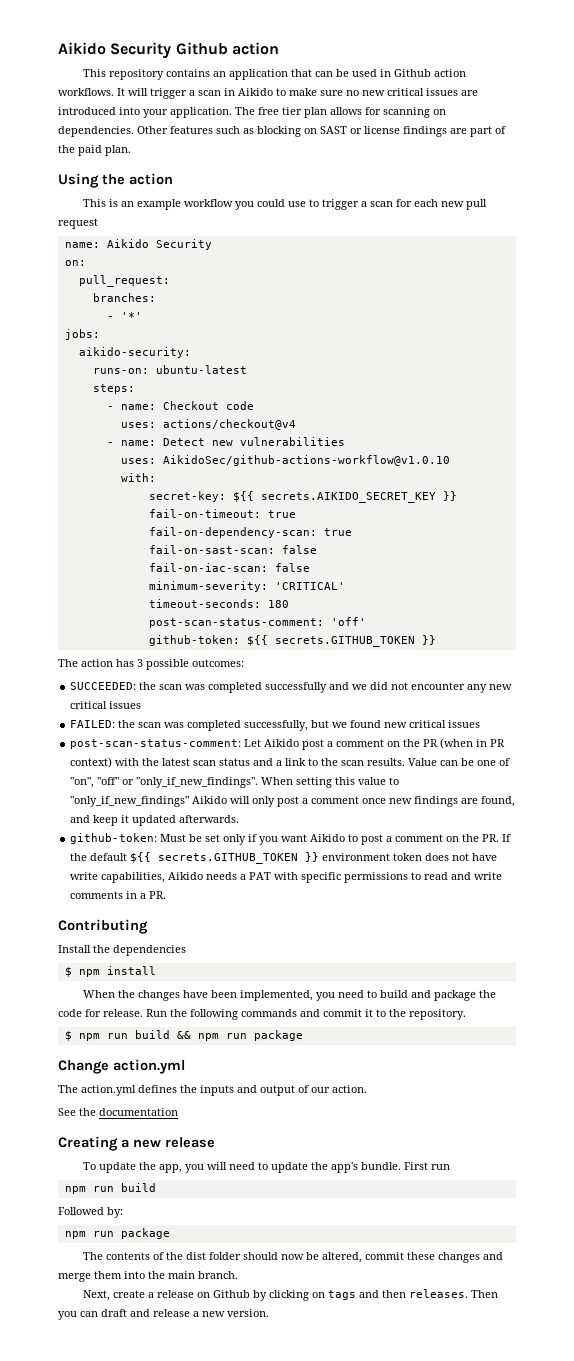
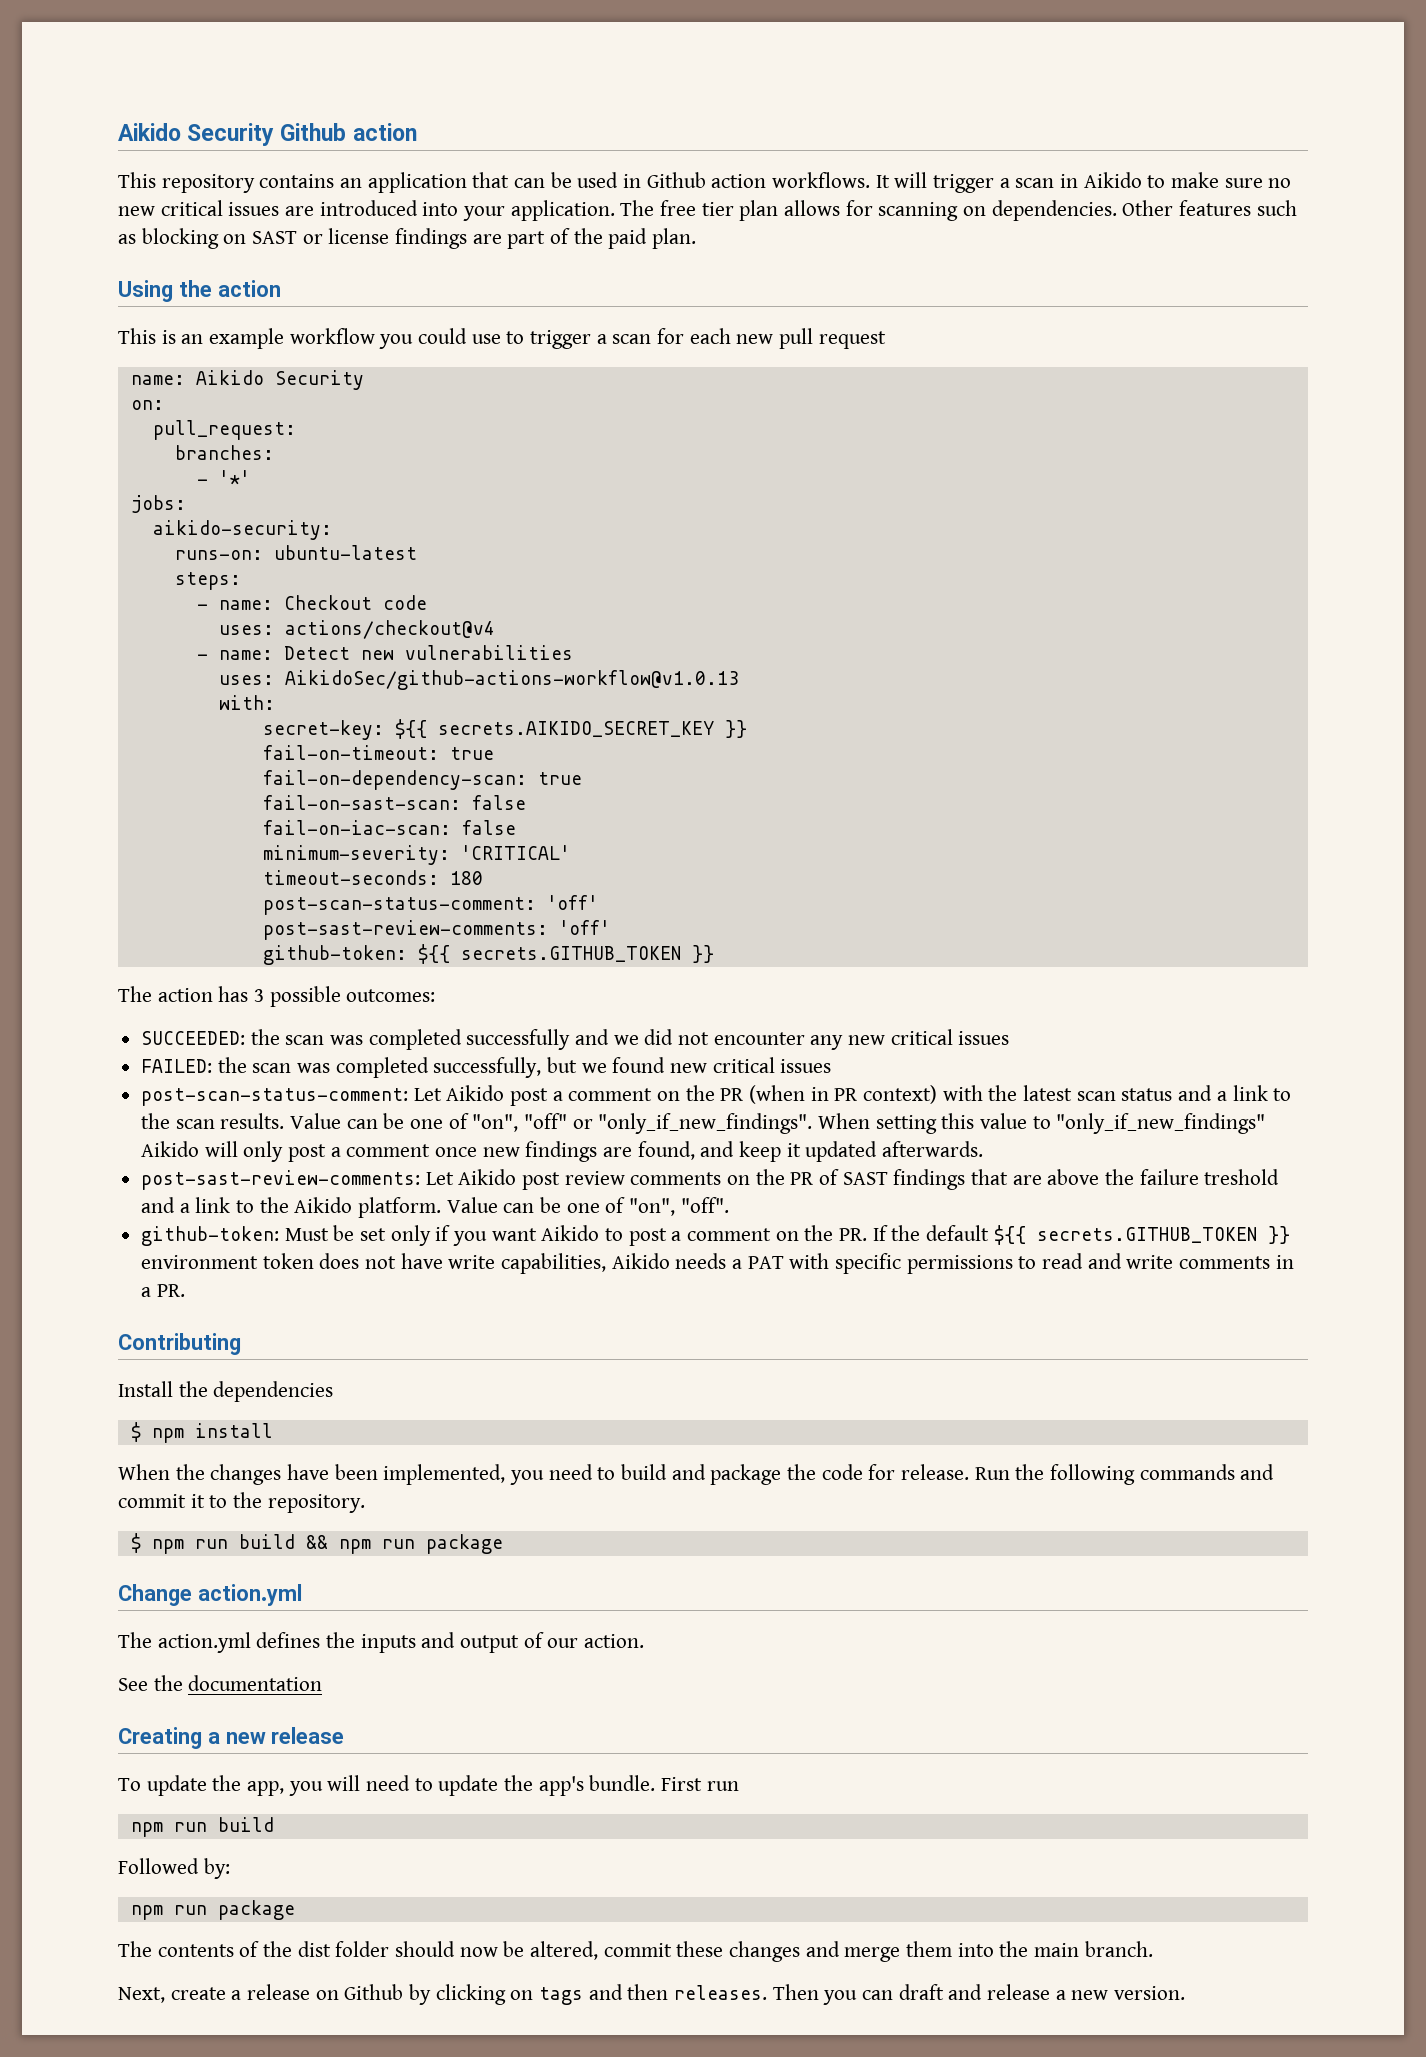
- uses: AikidoSec/github-actions-workflow@v1.0.10
+ uses: AikidoSec/github-actions-workflow@v1.0.13
+ post-sast-review-comments: 'off'
+ post-sast-review-comments: Let Aikido post review comments on the PR of SAST findings that are above the failure treshold and a link to the Aikido platform. Value can be one of "on", "off".

